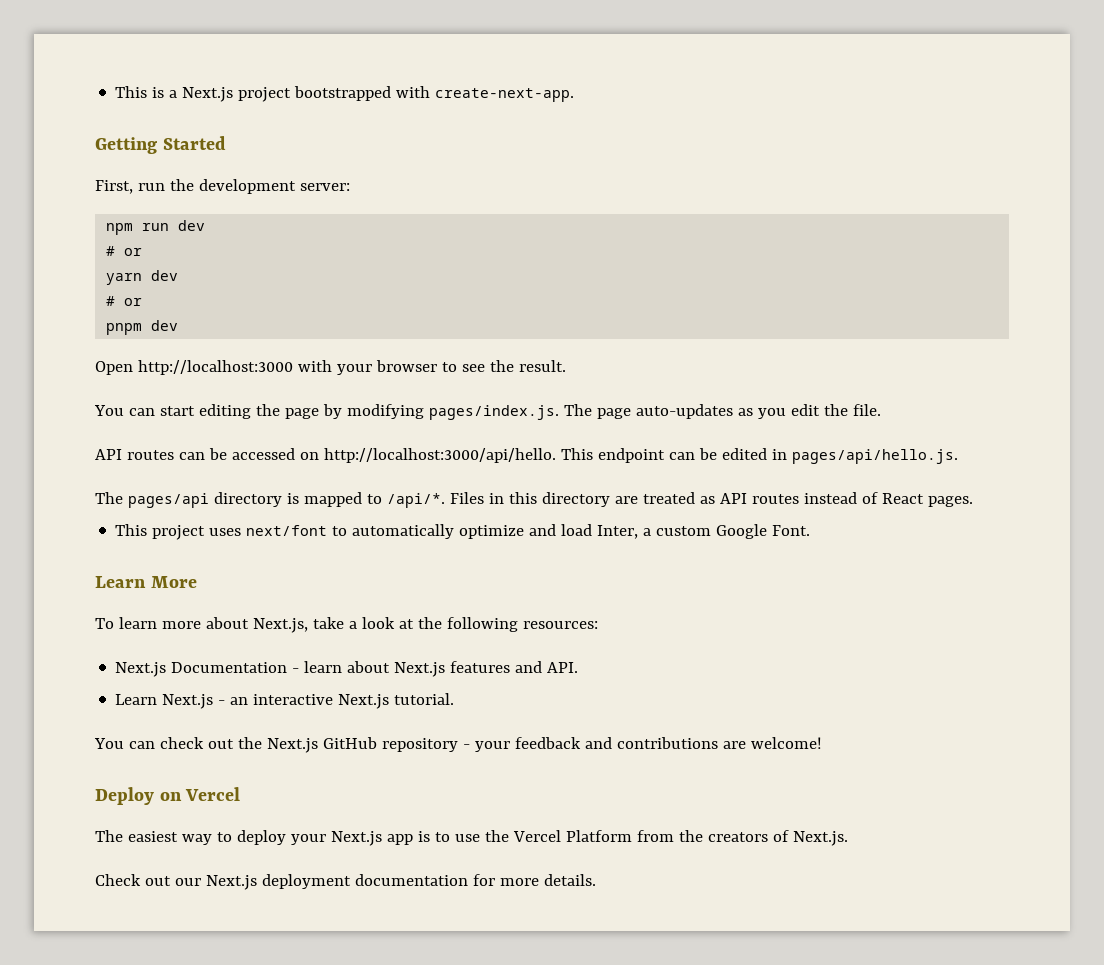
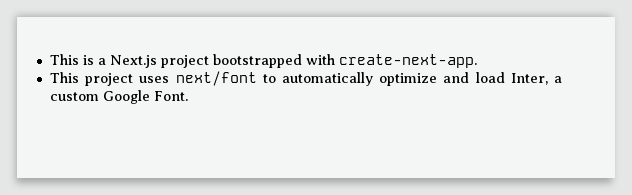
- Getting Started
- First, run the development server:
- npm run dev
- # or
- yarn dev
- # or
- pnpm dev
- Open http://localhost:3000 with your browser to see the result.
- You can start editing the page by modifying pages/index.js. The page auto-updates as you edit the file.
- API routes can be accessed on http://localhost:3000/api/hello. This endpoint can be edited in pages/api/hello.js.
- The pages/api directory is mapped to /api/*. Files in this directory are treated as API routes instead of React pages.
- Learn More
- To learn more about Next.js, take a look at the following resources:
- Next.js Documentation - learn about Next.js features and API.
- Learn Next.js - an interactive Next.js tutorial.
- You can check out the Next.js GitHub repository - your feedback and contributions are welcome!
- Deploy on Vercel
- The easiest way to deploy your Next.js app is to use the Vercel Platform from the creators of Next.js.
- Check out our Next.js deployment documentation for more details.

